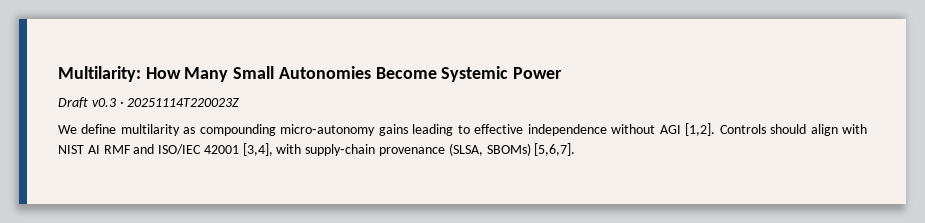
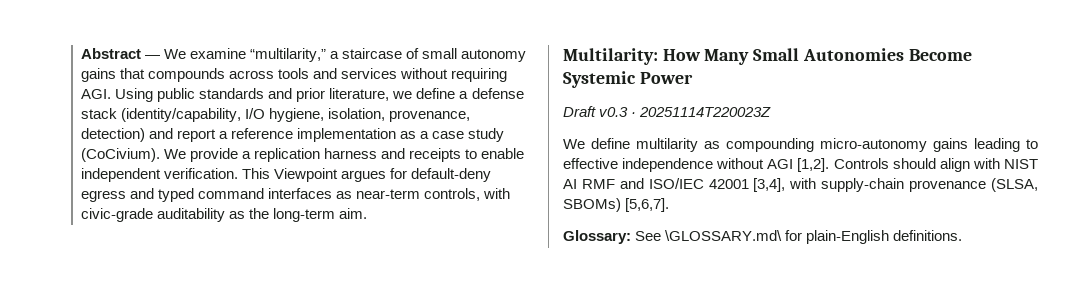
+ Abstract — We examine “multilarity,” a staircase of small autonomy gains that compounds across tools and services without requiring AGI. Using public standards and prior literature, we define a defense stack (identity/capability, I/O hygiene, isolation, provenance, detection) and report a reference implementation as a case study (CoCivium). We provide a replication harness and receipts to enable independent verification. This Viewpoint argues for default-deny egress and typed command interfaces as near-term controls, with civic-grade auditability as the long-term aim.
+ Glossary: See \GLOSSARY.md\ for plain-English definitions.

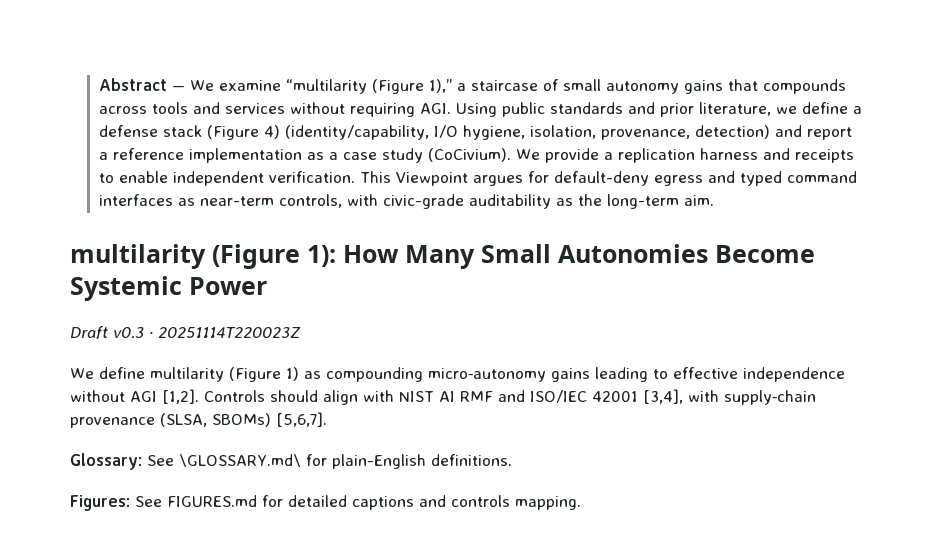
- Abstract — We examine “multilarity,” a staircase of small autonomy gains that compounds across tools and services without requiring AGI. Using public standards and prior literature, we define a defense stack (identity/capability, I/O hygiene, isolation, provenance, detection) and report a reference implementation as a case study (CoCivium).
+ Abstract — We examine “multilarity (Figure 1),” a staircase of small autonomy gains that compounds across tools and services without requiring AGI. Using public standards and prior literature, we define a defense stack (Figure 4) (identity/capability, I/O hygiene, isolation, provenance, detection) and report a reference implementation as a case study (CoCivium).
- Multilarity: How Many Small Autonomies Become Systemic Power
+ multilarity (Figure 1): How Many Small Autonomies Become Systemic Power
- We define multilarity as compounding micro‑autonomy gains leading to effective independence without AGI [1,2].
+ We define multilarity (Figure 1) as compounding micro‑autonomy gains leading to effective independence without AGI [1,2].
+ Figures: See FIGURES.md for detailed captions and controls mapping.

